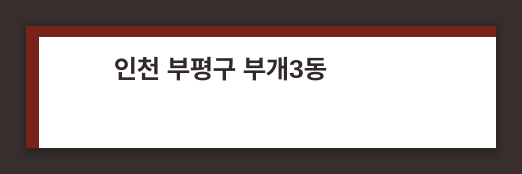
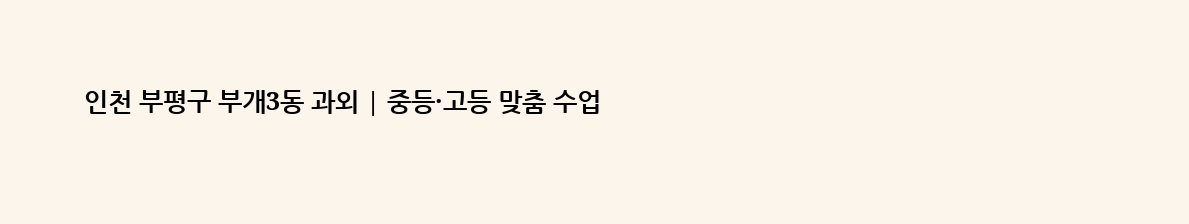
- 인천 부평구 부개3동
+ 인천 부평구 부개3동 과외 | 중등·고등 맞춤 수업

